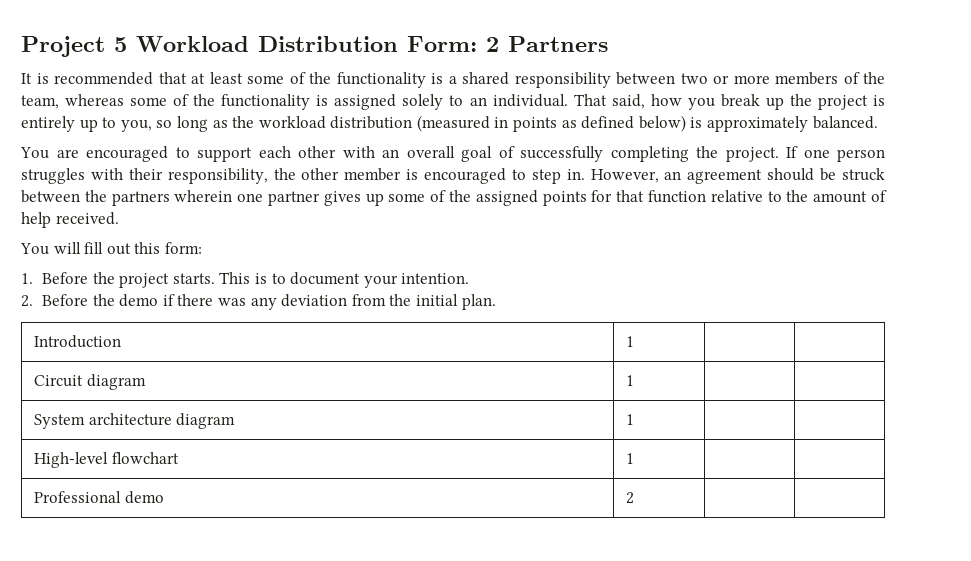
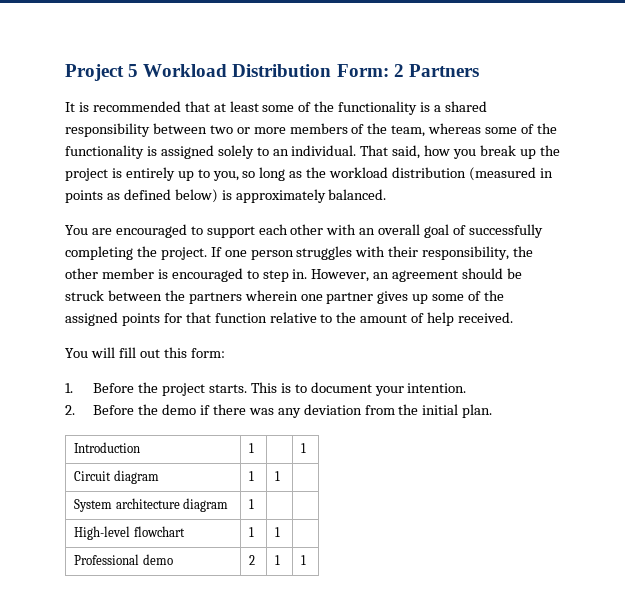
- Introduction | 1 | |
+ Introduction | 1 | | 1
- Circuit diagram | 1 | |
+ Circuit diagram | 1 | 1 |
- High-level flowchart | 1 | |
+ High-level flowchart | 1 | 1 |
- Professional demo | 2 | |
+ Professional demo | 2 | 1 | 1

